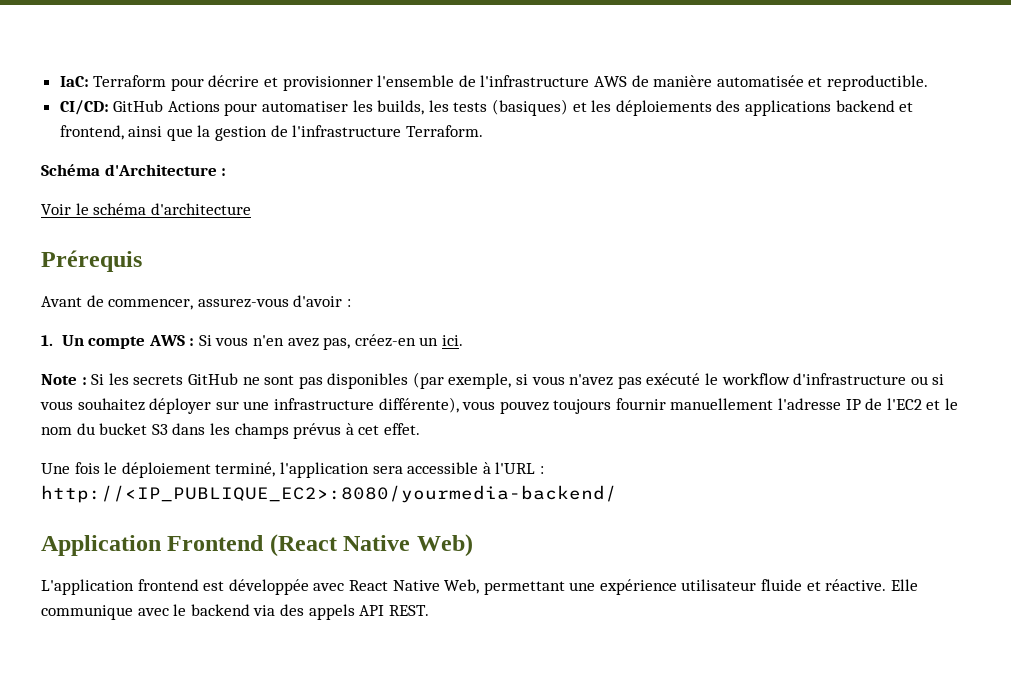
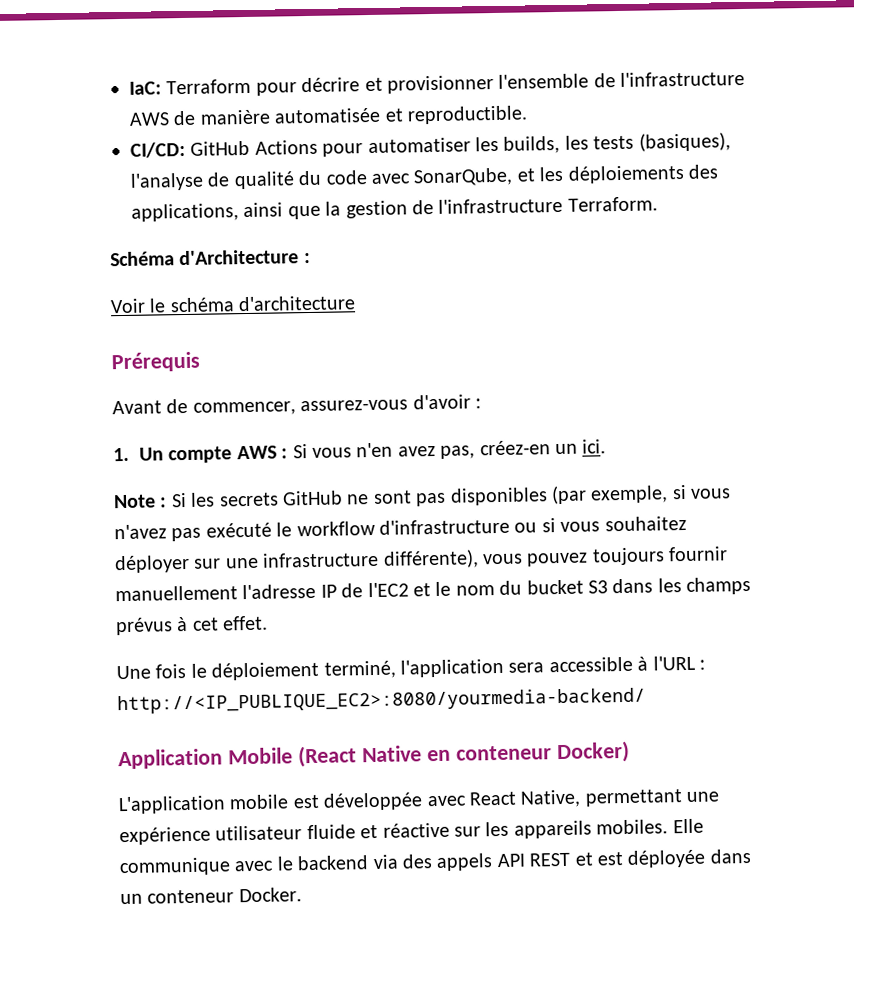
- CI/CD: GitHub Actions pour automatiser les builds, les tests (basiques) et les déploiements des applications backend et frontend, ainsi que la gestion de l'infrastructure Terraform.
+ CI/CD: GitHub Actions pour automatiser les builds, les tests (basiques), l'analyse de qualité du code avec SonarQube, et les déploiements des applications, ainsi que la gestion de l'infrastructure Terraform.
- Application Frontend (React Native Web)
+ Application Mobile (React Native en conteneur Docker)
- L'application frontend est développée avec React Native Web, permettant une expérience utilisateur fluide et réactive.
+ L'application mobile est développée avec React Native, permettant une expérience utilisateur fluide et réactive sur les appareils mobiles.
- Elle communique avec le backend via des appels API REST.
+ Elle communique avec le backend via des appels API REST et est déployée dans un conteneur Docker.

